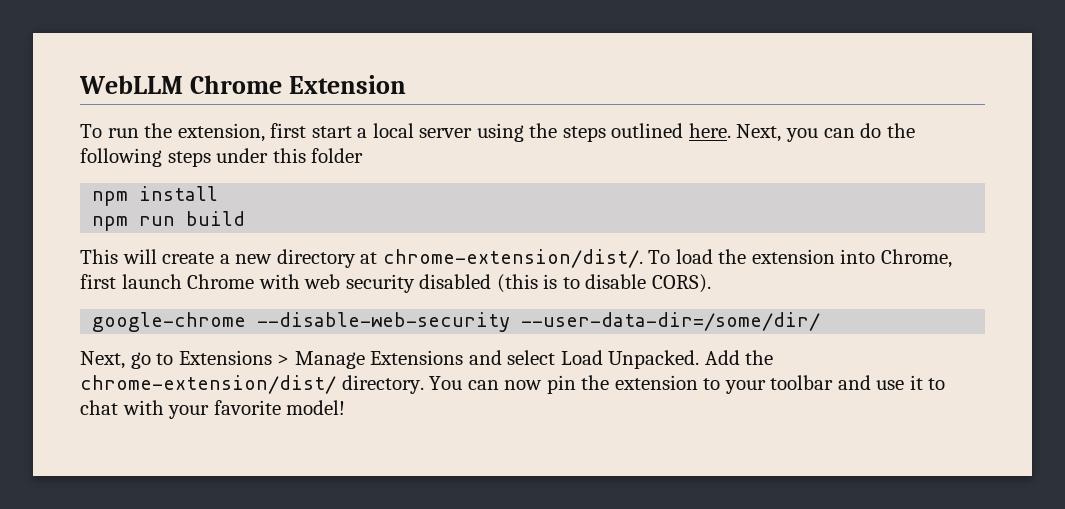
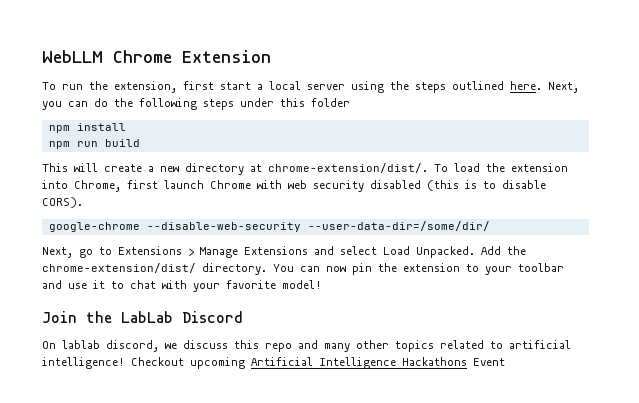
+ Join the LabLab Discord
+ On lablab discord, we discuss this repo and many other topics related to artificial intelligence! Checkout upcoming Artificial Intelligence Hackathons Event

